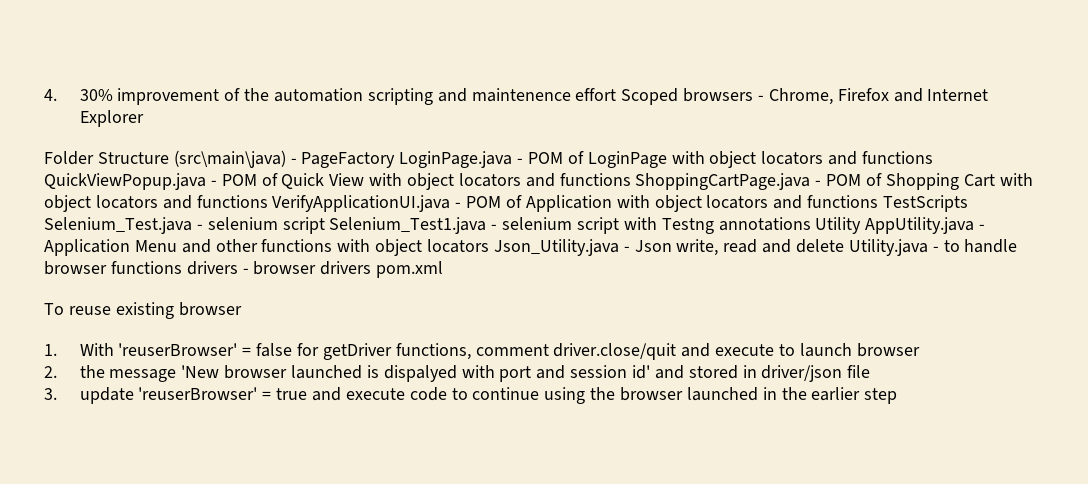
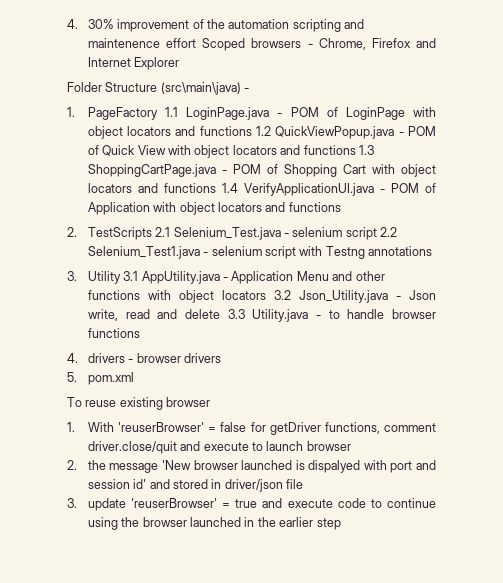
- Folder Structure (src\main\java) - PageFactory LoginPage.java - POM of LoginPage with object locators and functions QuickViewPopup.java - POM of Quick View with object locators and functions ShoppingCartPage.java - POM of Shopping Cart with object locators and functions VerifyApplicationUI.java - POM of Application with object locators and functions TestScripts Selenium_Test.java - selenium script Selenium_Test1.java - selenium script with Testng annotations Utility AppUtility.java - Application Menu and other functions with object locators Json_Utility.java - Json write, read and delete Utility.java - to handle browser functions drivers - browser drivers pom.xml
+ Folder Structure (src\main\java) -
+ 1. PageFactory 1.1 LoginPage.java - POM of LoginPage with object locators and functions 1.2 QuickViewPopup.java - POM of Quick View with object locators and functions 1.3 ShoppingCartPage.java - POM of Shopping Cart with object locators and functions 1.4 VerifyApplicationUI.java - POM of Application with object locators and functions
+ 2. TestScripts 2.1 Selenium_Test.java - selenium script 2.2 Selenium_Test1.java - selenium script with Testng annotations
+ 3. Utility 3.1 AppUtility.java - Application Menu and other functions with object locators 3.2 Json_Utility.java - Json write, read and delete 3.3 Utility.java - to handle browser functions
+ 4. drivers - browser drivers
+ 5. pom.xml

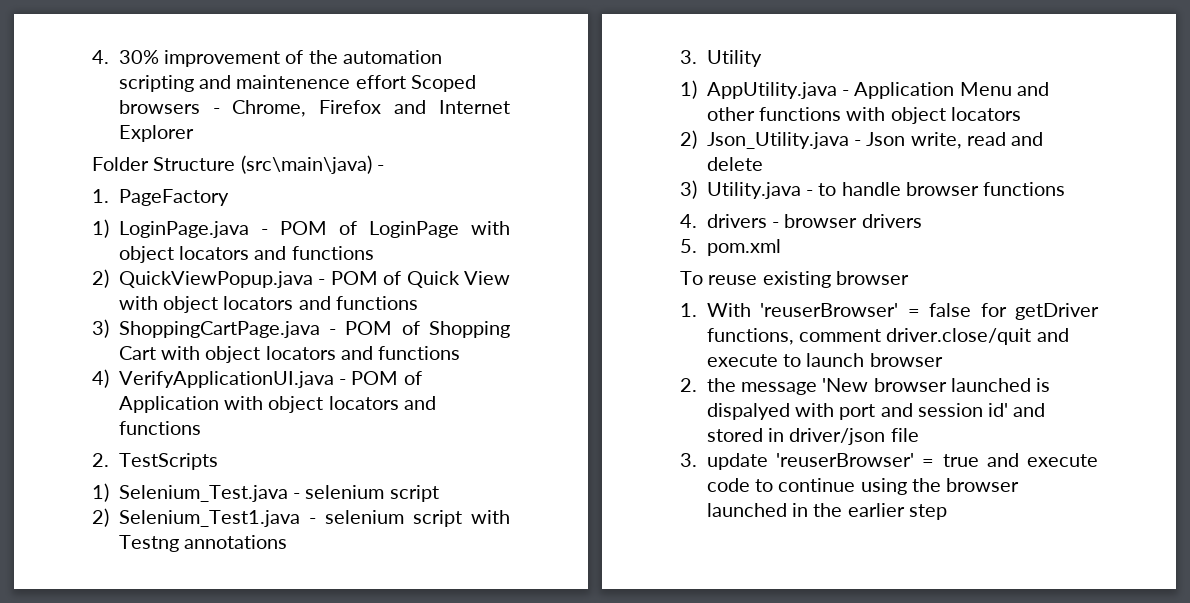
- 1. PageFactory 1.1 LoginPage.java - POM of LoginPage with object locators and functions 1.2 QuickViewPopup.java - POM of Quick View with object locators and functions 1.3 ShoppingCartPage.java - POM of Shopping Cart with object locators and functions 1.4 VerifyApplicationUI.java - POM of Application with object locators and functions
+ 1. PageFactory
+ 1) LoginPage.java - POM of LoginPage with object locators and functions
+ 2) QuickViewPopup.java - POM of Quick View with object locators and functions
+ 3) ShoppingCartPage.java - POM of Shopping Cart with object locators and functions
+ 4) VerifyApplicationUI.java - POM of Application with object locators and functions
- 2. TestScripts 2.1 Selenium_Test.java - selenium script 2.2 Selenium_Test1.java - selenium script with Testng annotations
+ 2. TestScripts
+ 1) Selenium_Test.java - selenium script
+ 2) Selenium_Test1.java - selenium script with Testng annotations
- 3. Utility 3.1 AppUtility.java - Application Menu and other functions with object locators 3.2 Json_Utility.java - Json write, read and delete 3.3 Utility.java - to handle browser functions
+ 3. Utility
+ 1) AppUtility.java - Application Menu and other functions with object locators
+ 2) Json_Utility.java - Json write, read and delete
+ 3) Utility.java - to handle browser functions

